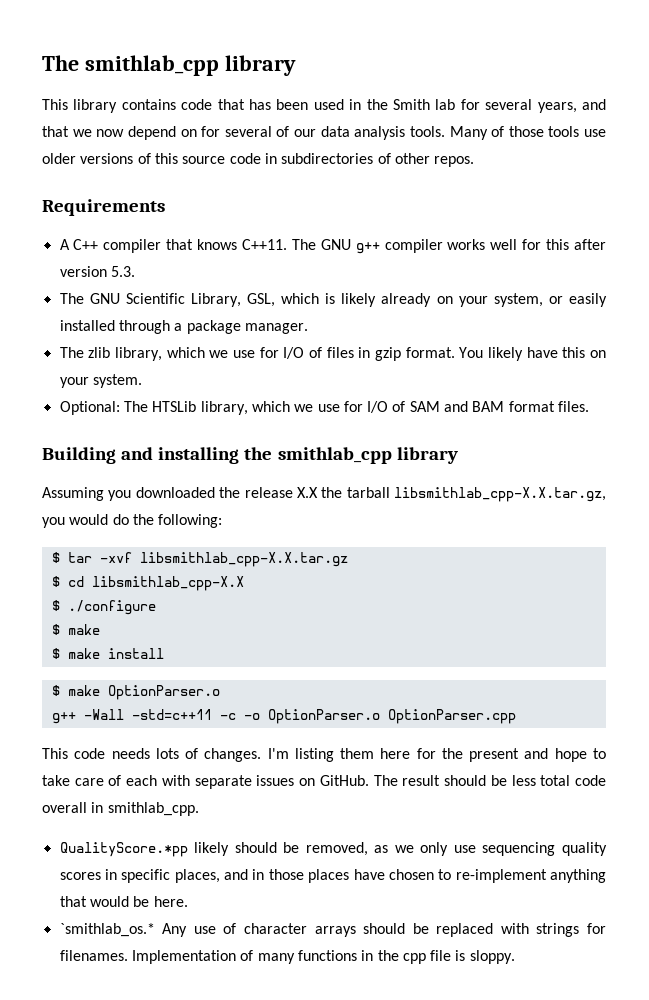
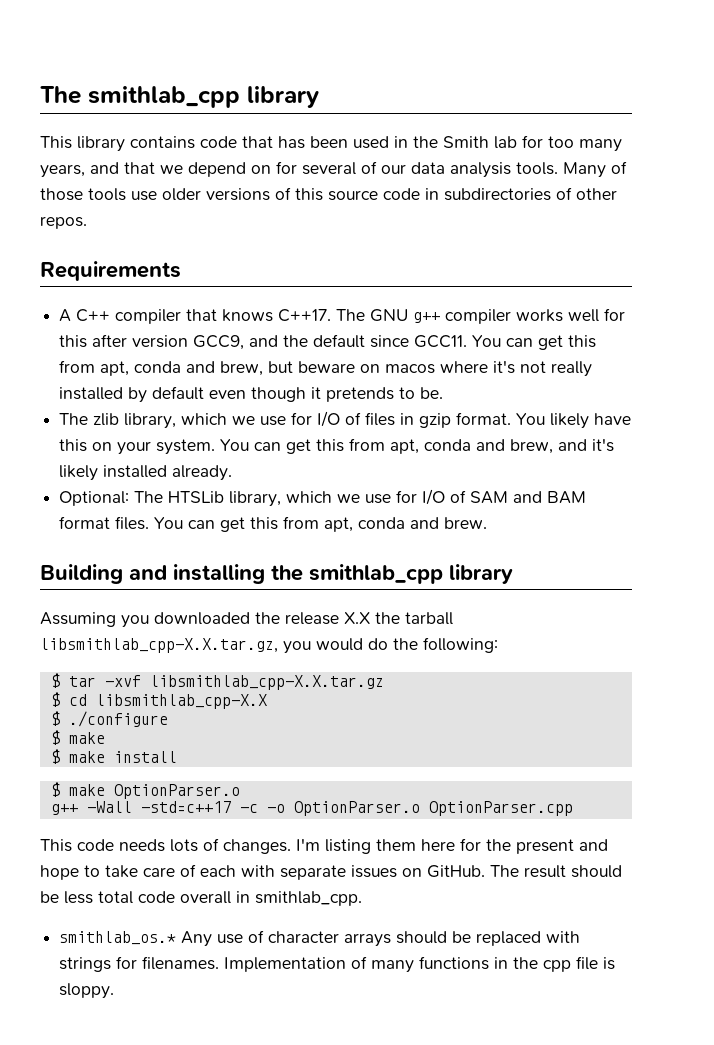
- This library contains code that has been used in the Smith lab for several years, and that we now depend on for several of our data analysis tools.
+ This library contains code that has been used in the Smith lab for too many years, and that we depend on for several of our data analysis tools.
- A C++ compiler that knows C++11.
+ A C++ compiler that knows C++17.
- The GNU g++ compiler works well for this after version 5.3.
- The GNU Scientific Library, GSL, which is likely already on your system, or easily installed through a package manager.
+ The GNU g++ compiler works well for this after version GCC9, and the default since GCC11. You can get this from apt, conda and brew, but beware on macos where it's not really installed by default even though it pretends to be.
+ You can get this from apt, conda and brew, and it's likely installed already.
+ You can get this from apt, conda and brew.
- g++ -Wall -std=c++11 -c -o OptionParser.o OptionParser.cpp
+ g++ -Wall -std=c++17 -c -o OptionParser.o OptionParser.cpp
- QualityScore.*pp likely should be removed, as we only use sequencing quality scores in specific places, and in those places have chosen to re-implement anything that would be here.
- `smithlab_os.* Any use of character arrays should be replaced with strings for filenames.
+ smithlab_os.* Any use of character arrays should be replaced with strings for filenames.

